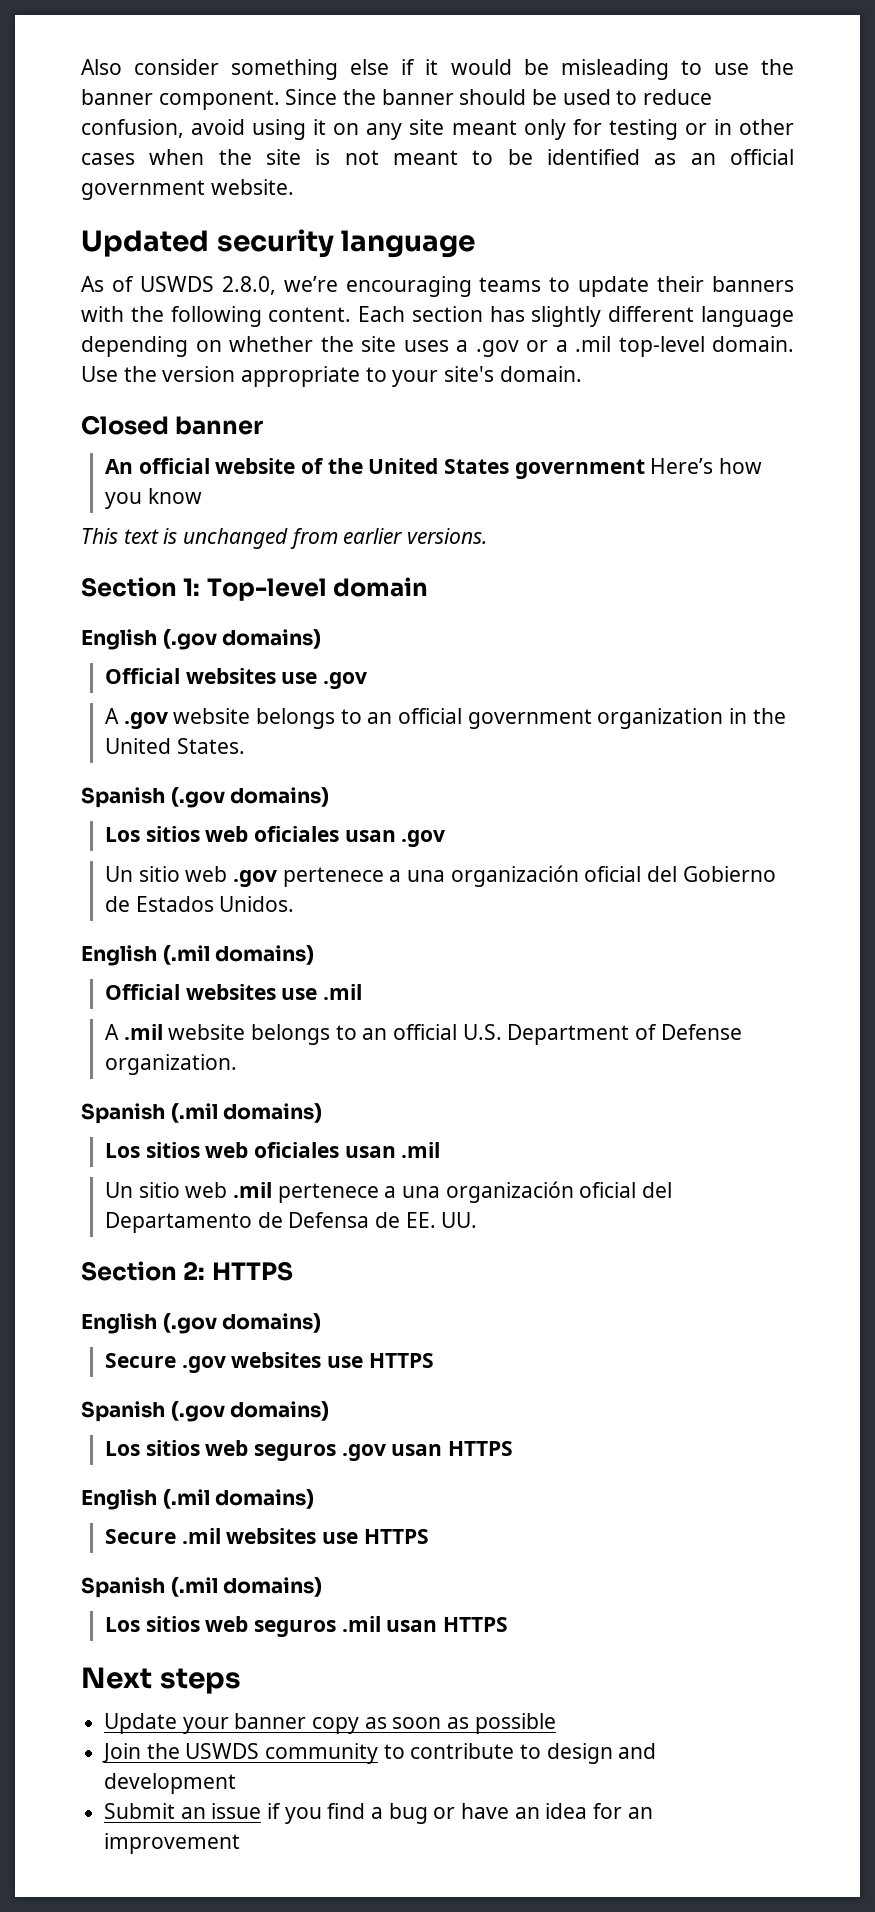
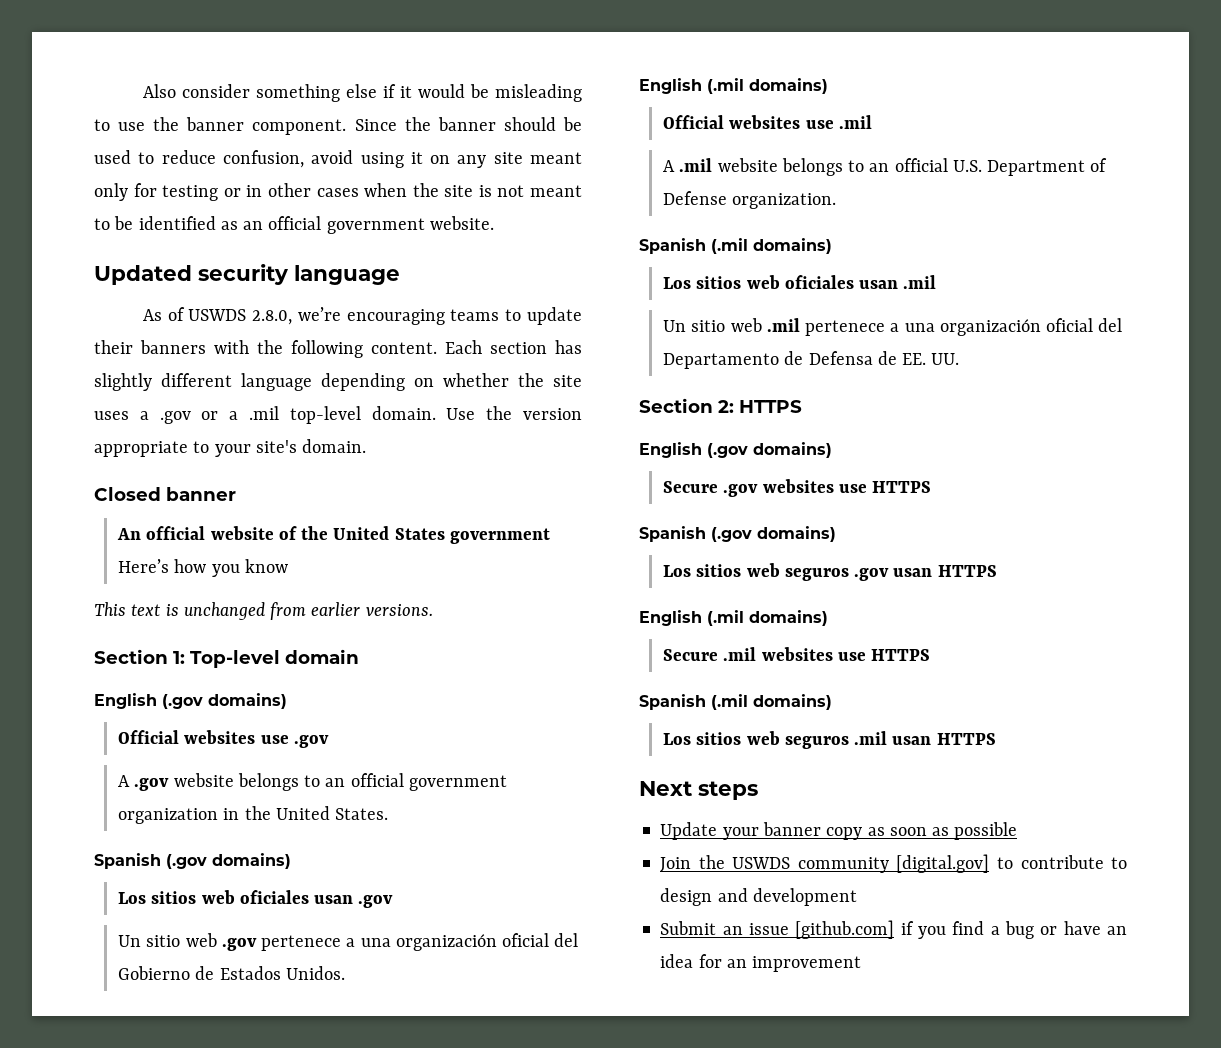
- Join the USWDS community to contribute to design and development
+ Join the USWDS community [digital.gov] to contribute to design and development
- Submit an issue if you find a bug or have an idea for an improvement
+ Submit an issue [github.com] if you find a bug or have an idea for an improvement

